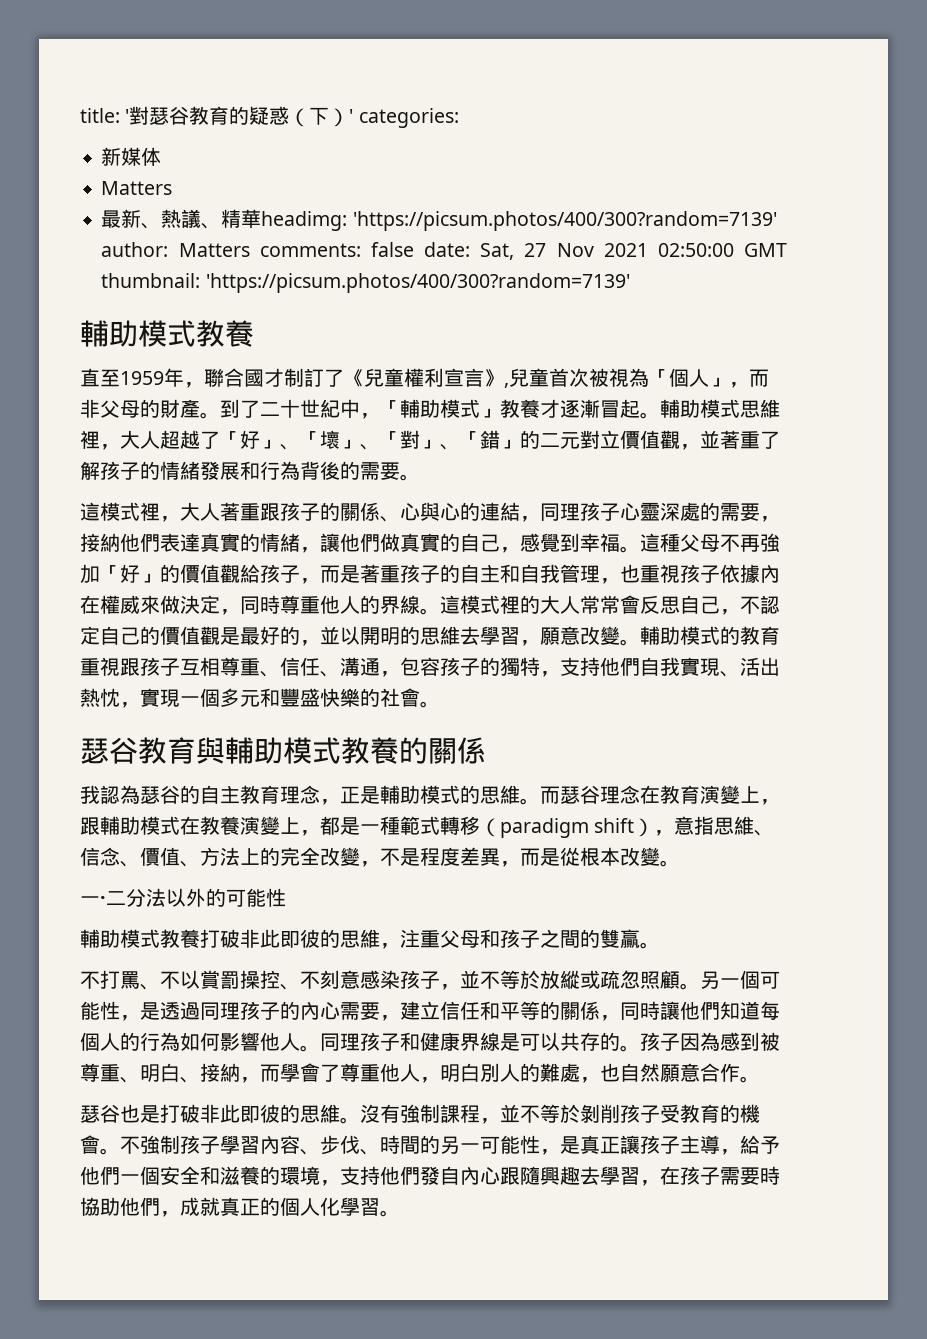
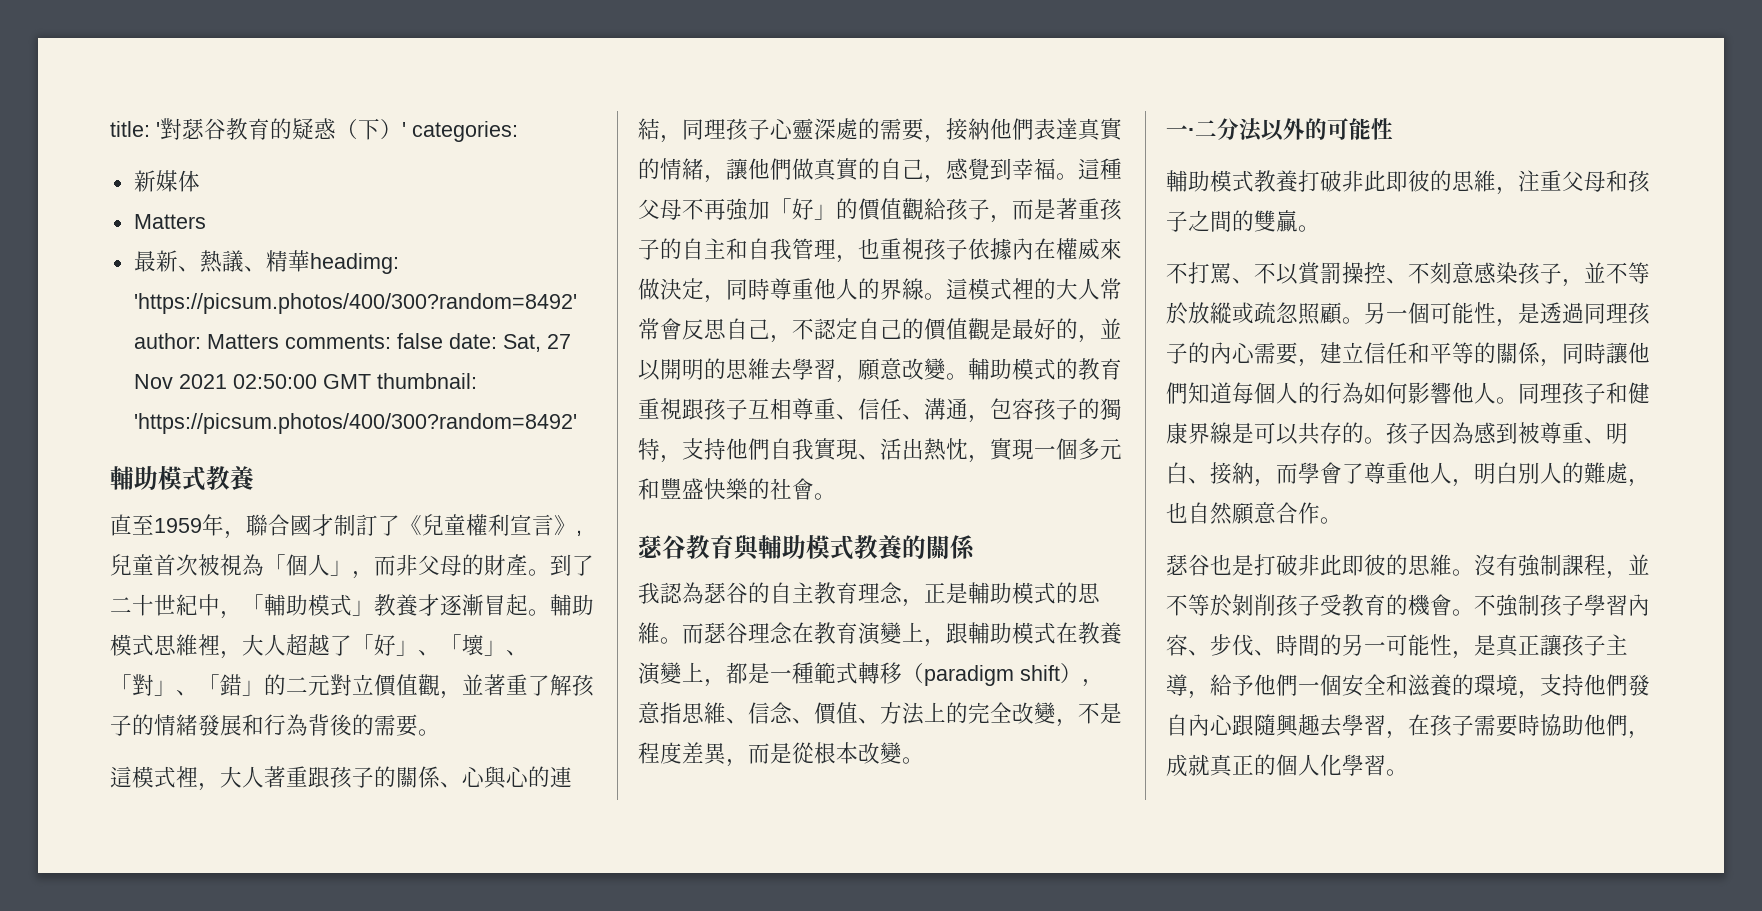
- 最新、熱議、精華headimg: 'https://picsum.photos/400/300?random=7139' author: Matters comments: false date: Sat, 27 Nov 2021 02:50:00 GMT thumbnail: 'https://picsum.photos/400/300?random=7139'
+ 最新、熱議、精華headimg: 'https://picsum.photos/400/300?random=8492' author: Matters comments: false date: Sat, 27 Nov 2021 02:50:00 GMT thumbnail: 'https://picsum.photos/400/300?random=8492'

